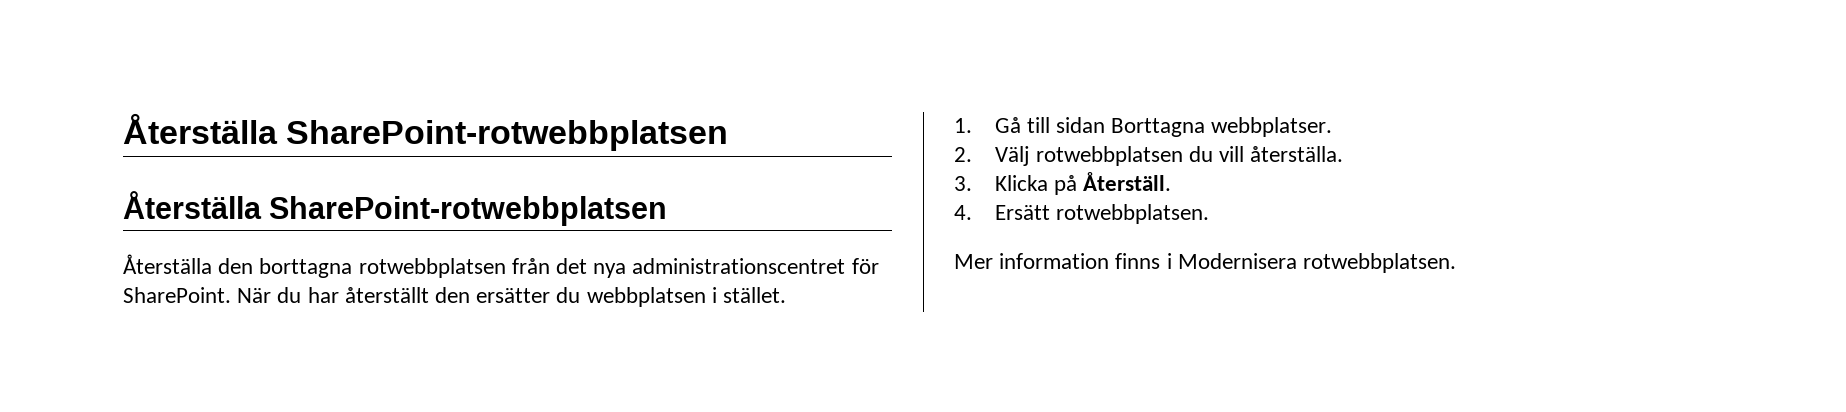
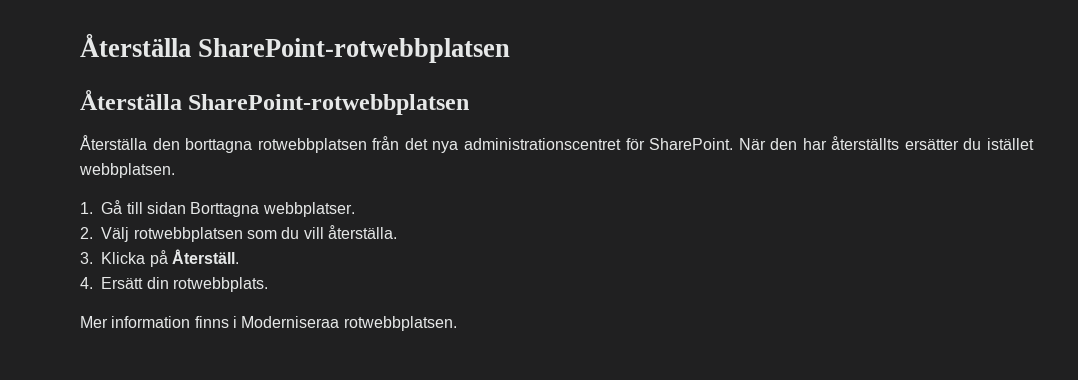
- När du har återställt den ersätter du webbplatsen i stället.
+ När den har återställts ersätter du istället webbplatsen.
- 2. Välj rotwebbplatsen du vill återställa.
+ 2. Välj rotwebbplatsen som du vill återställa.
- 4. Ersätt rotwebbplatsen.
+ 4. Ersätt din rotwebbplats.
- Mer information finns i Modernisera rotwebbplatsen.
+ Mer information finns i Moderniseraa rotwebbplatsen.

